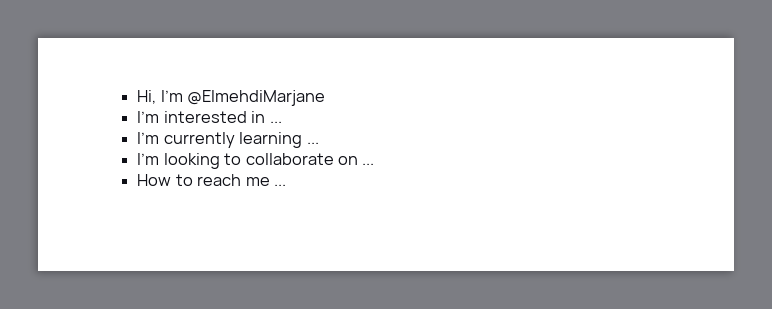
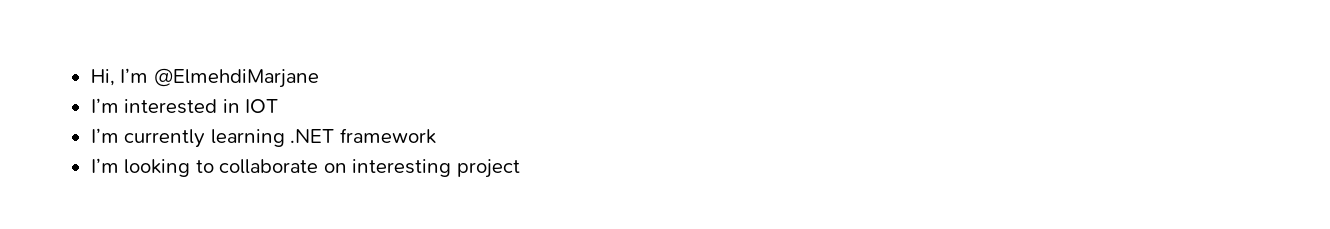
- I’m interested in ...
+ I’m interested in IOT
- I’m currently learning ...
+ I’m currently learning .NET framework
- I’m looking to collaborate on ...
- How to reach me ...
+ I’m looking to collaborate on interesting project

